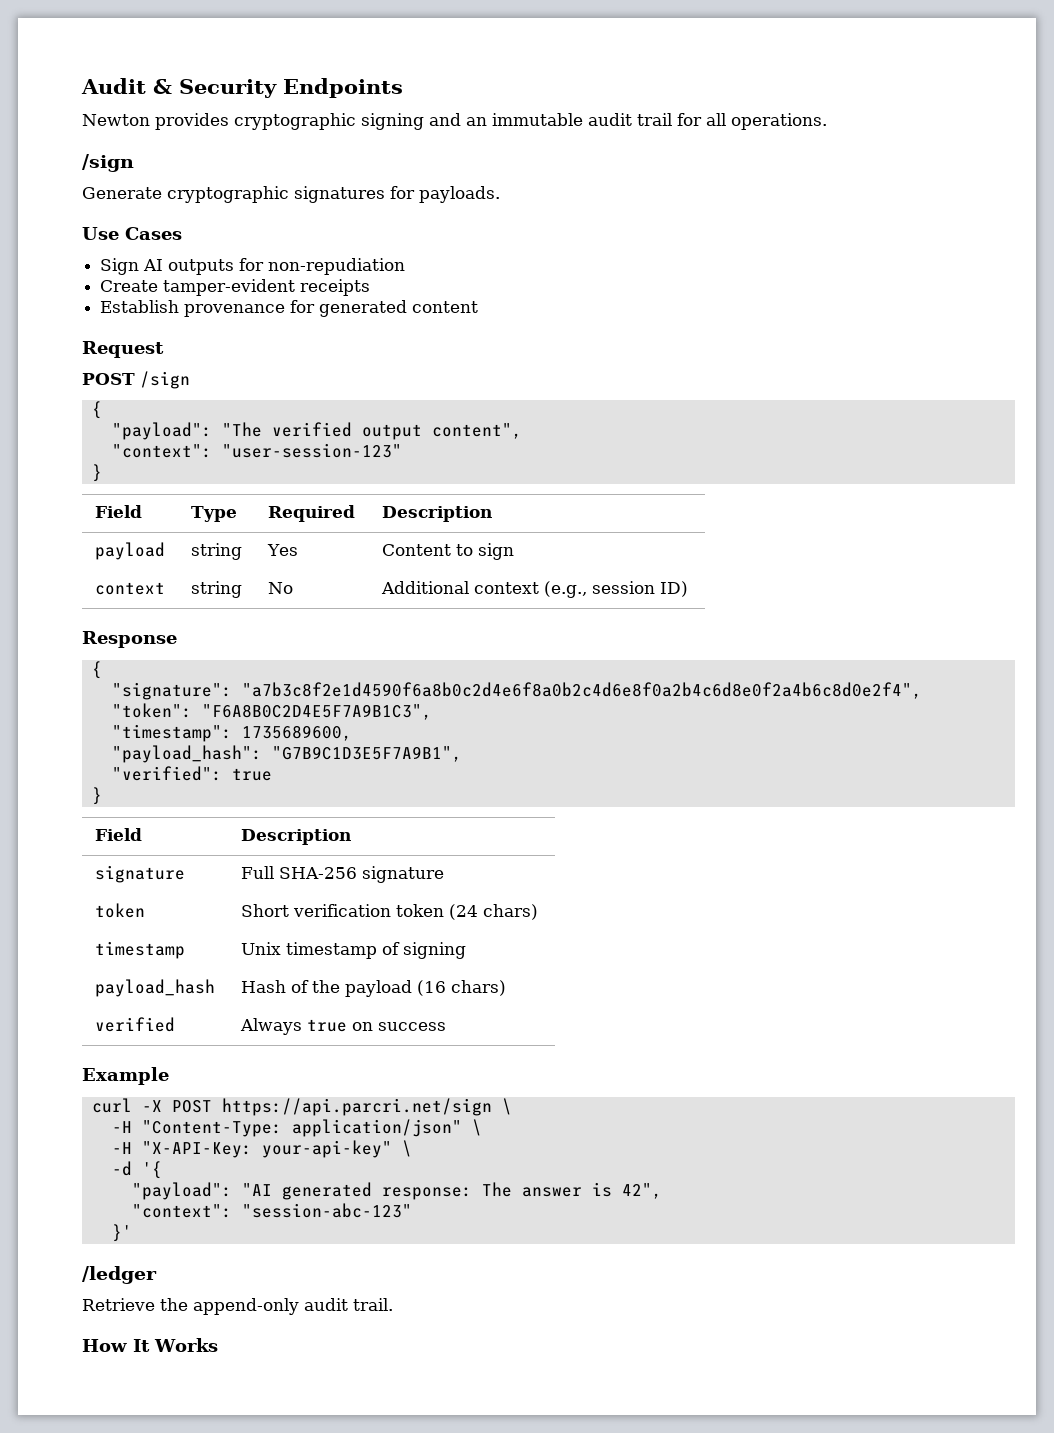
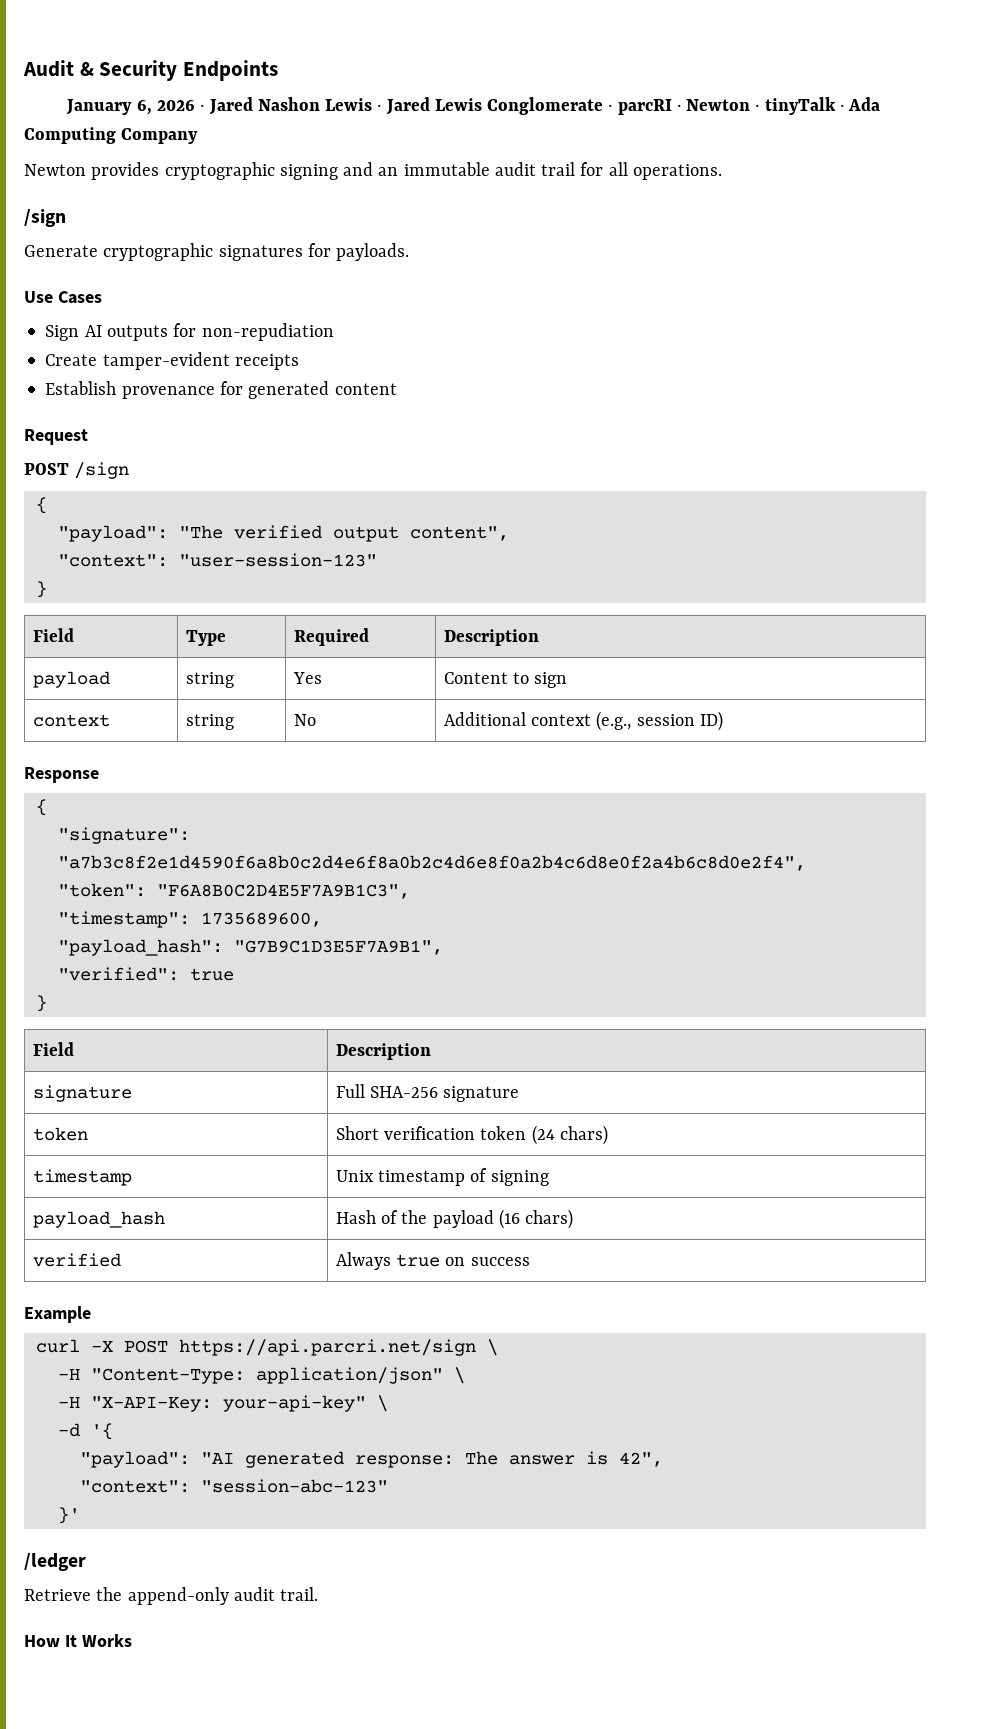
+ January 6, 2026 · Jared Nashon Lewis · Jared Lewis Conglomerate · parcRI · Newton · tinyTalk · Ada Computing Company

